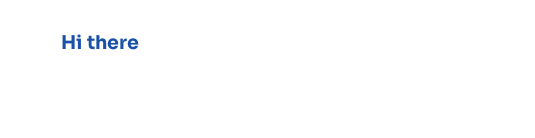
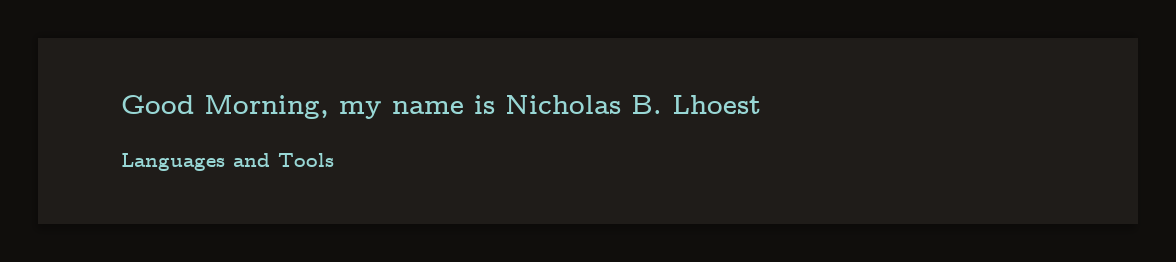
- Hi there
+ Good Morning, my name is Nicholas B. Lhoest
+ Languages and Tools

